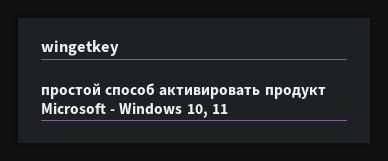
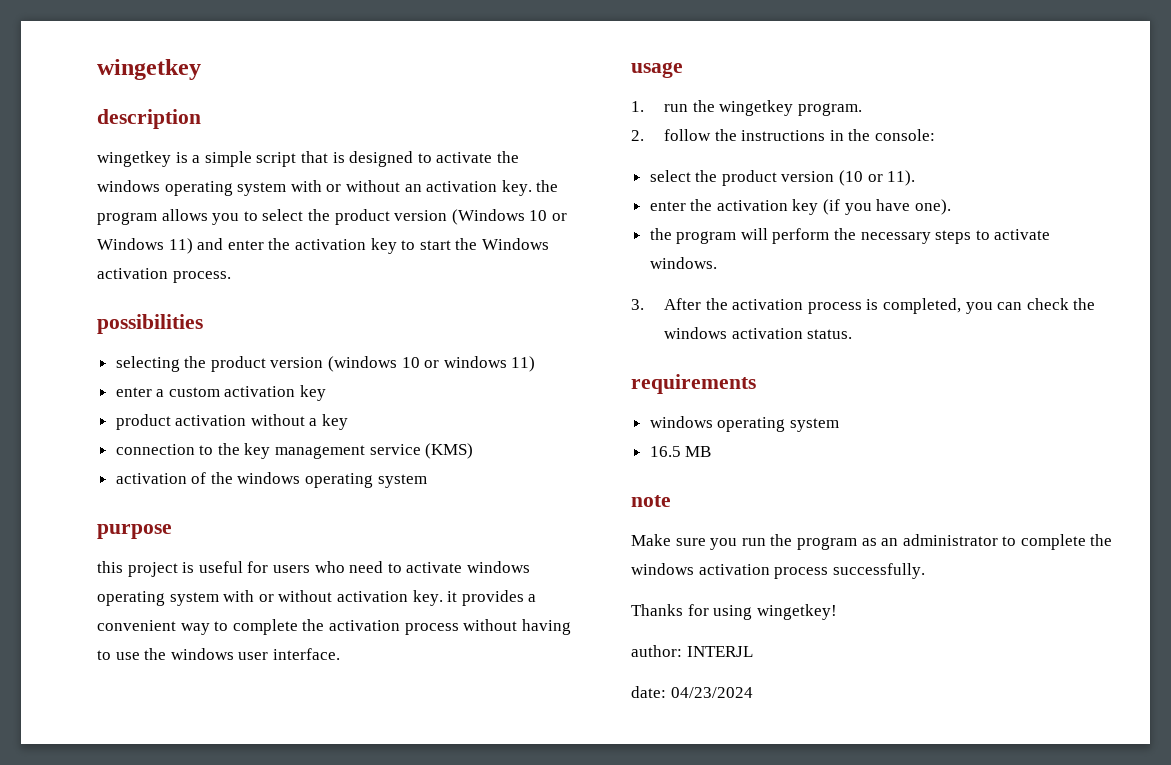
- простой способ активировать продукт Microsoft - Windows 10, 11
+ description
+ wingetkey is a simple script that is designed to activate the windows operating system with or without an activation key. the program allows you to select the product version (Windows 10 or Windows 11) and enter the activation key to start the Windows activation process.
+ possibilities
+ selecting the product version (windows 10 or windows 11)
+ enter a custom activation key
+ product activation without a key
+ connection to the key management service (KMS)
+ activation of the windows operating system
+ purpose
+ this project is useful for users who need to activate windows operating system with or without activation key. it provides a convenient way to complete the activation process without having to use the windows user interface.
+ usage
+ 1. run the wingetkey program.
+ 2. follow the instructions in the console:
+ select the product version (10 or 11).
+ enter the activation key (if you have one).
+ the program will perform the necessary steps to activate windows.
+ 3. After the activation process is completed, you can check the windows activation status.
+ requirements
+ windows operating system
+ 16.5 MB
+ note
+ Make sure you run the program as an administrator to complete the windows activation process successfully.
+ Thanks for using wingetkey!
+ author: INTERJL
+ date: 04/23/2024

